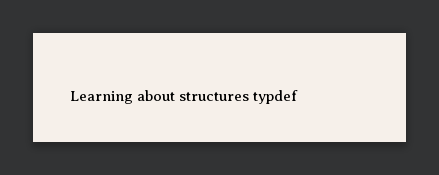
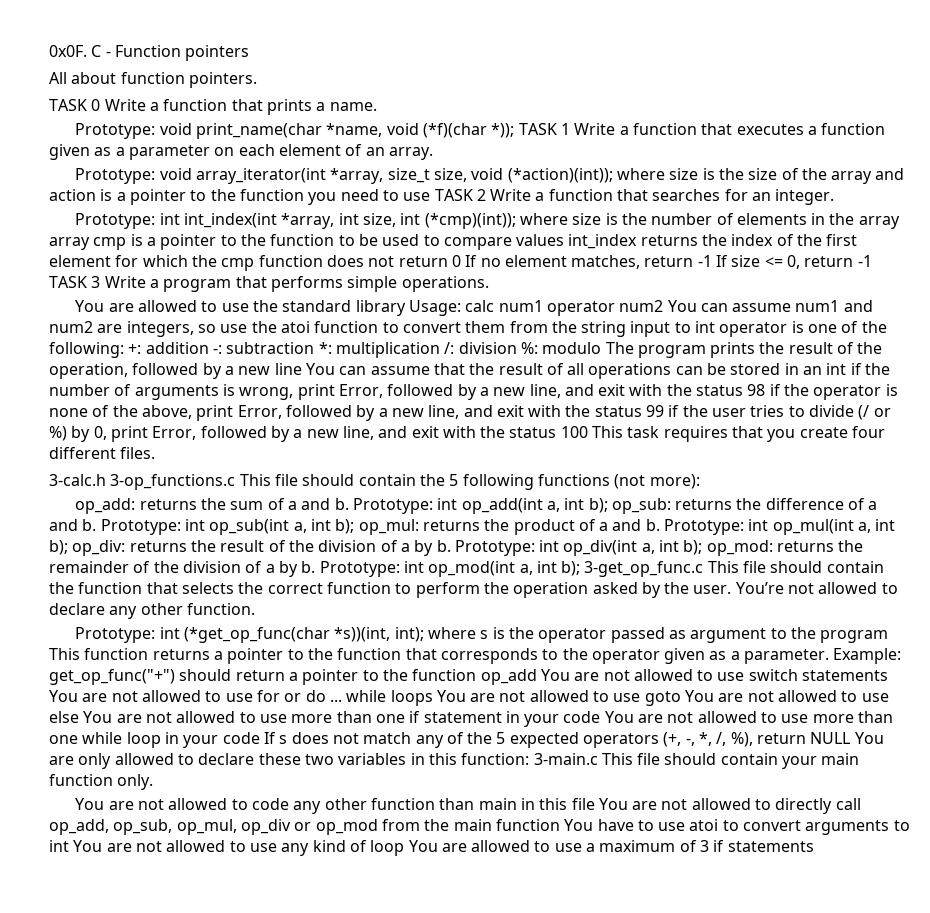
- Learning about structures typdef
+ 0x0F. C - Function pointers
+ All about function pointers.
+ TASK 0 Write a function that prints a name.
+ Prototype: void print_name(char *name, void (*f)(char *)); TASK 1 Write a function that executes a function given as a parameter on each element of an array.
+ Prototype: void array_iterator(int *array, size_t size, void (*action)(int)); where size is the size of the array and action is a pointer to the function you need to use TASK 2 Write a function that searches for an integer.
+ Prototype: int int_index(int *array, int size, int (*cmp)(int)); where size is the number of elements in the array array cmp is a pointer to the function to be used to compare values int_index returns the index of the first element for which the cmp function does not return 0 If no element matches, return -1 If size <= 0, return -1 TASK 3 Write a program that performs simple operations.
+ You are allowed to use the standard library Usage: calc num1 operator num2 You can assume num1 and num2 are integers, so use the atoi function to convert them from the string input to int operator is one of the following: +: addition -: subtraction *: multiplication /: division %: modulo The program prints the result of the operation, followed by a new line You can assume that the result of all operations can be stored in an int if the number of arguments is wrong, print Error, followed by a new line, and exit with the status 98 if the operator is none of the above, print Error, followed by a new line, and exit with the status 99 if the user tries to divide (/ or %) by 0, print Error, followed by a new line, and exit with the status 100 This task requires that you create four different files.
+ 3-calc.h 3-op_functions.c This file should contain the 5 following functions (not more):
+ op_add: returns the sum of a and b. Prototype: int op_add(int a, int b); op_sub: returns the difference of a and b. Prototype: int op_sub(int a, int b); op_mul: returns the product of a and b. Prototype: int op_mul(int a, int b); op_div: returns the result of the division of a by b. Prototype: int op_div(int a, int b); op_mod: returns the remainder of the division of a by b. Prototype: int op_mod(int a, int b); 3-get_op_func.c This file should contain the function that selects the correct function to perform the operation asked by the user. You’re not allowed to declare any other function.
+ Prototype: int (*get_op_func(char *s))(int, int); where s is the operator passed as argument to the program This function returns a pointer to the function that corresponds to the operator given as a parameter. Example: get_op_func("+") should return a pointer to the function op_add You are not allowed to use switch statements You are not allowed to use for or do ... while loops You are not allowed to use goto You are not allowed to use else You are not allowed to use more than one if statement in your code You are not allowed to use more than one while loop in your code If s does not match any of the 5 expected operators (+, -, *, /, %), return NULL You are only allowed to declare these two variables in this function: 3-main.c This file should contain your main function only.
+ You are not allowed to code any other function than main in this file You are not allowed to directly call op_add, op_sub, op_mul, op_div or op_mod from the main function You have to use atoi to convert arguments to int You are not allowed to use any kind of loop You are allowed to use a maximum of 3 if statements

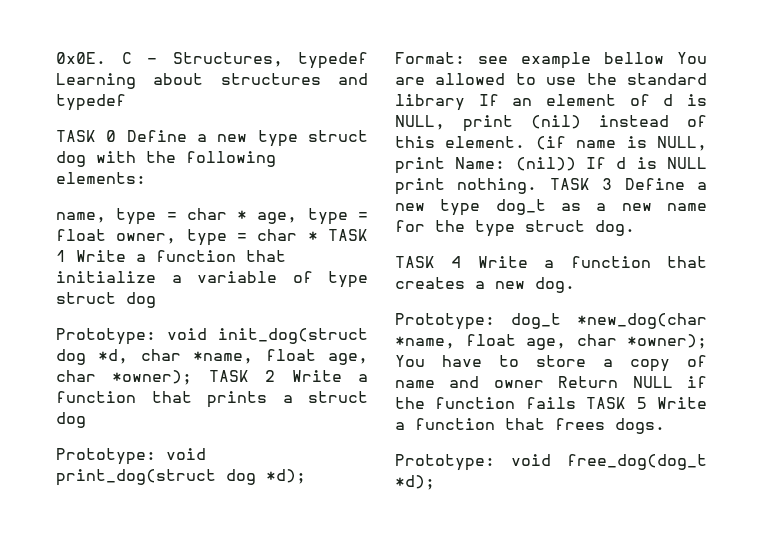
- 0x0F.
+ 0x0E.
- C - Function pointers
- All about function pointers.
- TASK 0 Write a function that prints a name.
- Prototype: void print_name(char *name, void (*f)(char *)); TASK 1 Write a function that executes a function given as a parameter on each element of an array.
- Prototype: void array_iterator(int *array, size_t size, void (*action)(int)); where size is the size of the array and action is a pointer to the function you need to use TASK 2 Write a function that searches for an integer.
- Prototype: int int_index(int *array, int size, int (*cmp)(int)); where size is the number of elements in the array array cmp is a pointer to the function to be used to compare values int_index returns the index of the first element for which the cmp function does not return 0 If no element matches, return -1 If size <= 0, return -1 TASK 3 Write a program that performs simple operations.
- You are allowed to use the standard library Usage: calc num1 operator num2 You can assume num1 and num2 are integers, so use the atoi function to convert them from the string input to int operator is one of the following: +: addition -: subtraction *: multiplication /: division %: modulo The program prints the result of the operation, followed by a new line You can assume that the result of all operations can be stored in an int if the number of arguments is wrong, print Error, followed by a new line, and exit with the status 98 if the operator is none of the above, print Error, followed by a new line, and exit with the status 99 if the user tries to divide (/ or %) by 0, print Error, followed by a new line, and exit with the status 100 This task requires that you create four different files.
- 3-calc.h 3-op_functions.c This file should contain the 5 following functions (not more):
- op_add: returns the sum of a and b. Prototype: int op_add(int a, int b); op_sub: returns the difference of a and b. Prototype: int op_sub(int a, int b); op_mul: returns the product of a and b. Prototype: int op_mul(int a, int b); op_div: returns the result of the division of a by b. Prototype: int op_div(int a, int b); op_mod: returns the remainder of the division of a by b. Prototype: int op_mod(int a, int b); 3-get_op_func.c This file should contain the function that selects the correct function to perform the operation asked by the user. You’re not allowed to declare any other function.
- Prototype: int (*get_op_func(char *s))(int, int); where s is the operator passed as argument to the program This function returns a pointer to the function that corresponds to the operator given as a parameter. Example: get_op_func("+") should return a pointer to the function op_add You are not allowed to use switch statements You are not allowed to use for or do ... while loops You are not allowed to use goto You are not allowed to use else You are not allowed to use more than one if statement in your code You are not allowed to use more than one while loop in your code If s does not match any of the 5 expected operators (+, -, *, /, %), return NULL You are only allowed to declare these two variables in this function: 3-main.c This file should contain your main function only.
- You are not allowed to code any other function than main in this file You are not allowed to directly call op_add, op_sub, op_mul, op_div or op_mod from the main function You have to use atoi to convert arguments to int You are not allowed to use any kind of loop You are allowed to use a maximum of 3 if statements
+ C - Structures, typedef Learning about structures and typedef
+ TASK 0 Define a new type struct dog with the following elements:
+ name, type = char * age, type = float owner, type = char * TASK 1 Write a function that initialize a variable of type struct dog
+ Prototype: void init_dog(struct dog *d, char *name, float age, char *owner); TASK 2 Write a function that prints a struct dog
+ Prototype: void print_dog(struct dog *d); Format: see example bellow You are allowed to use the standard library If an element of d is NULL, print (nil) instead of this element. (if name is NULL, print Name: (nil)) If d is NULL print nothing. TASK 3 Define a new type dog_t as a new name for the type struct dog.
+ TASK 4 Write a function that creates a new dog.
+ Prototype: dog_t *new_dog(char *name, float age, char *owner); You have to store a copy of name and owner Return NULL if the function fails TASK 5 Write a function that frees dogs.
+ Prototype: void free_dog(dog_t *d);

